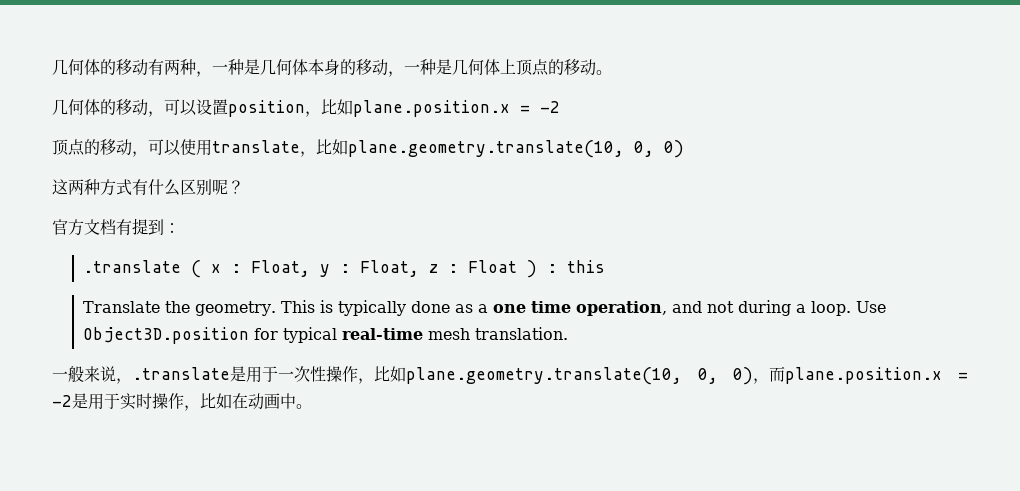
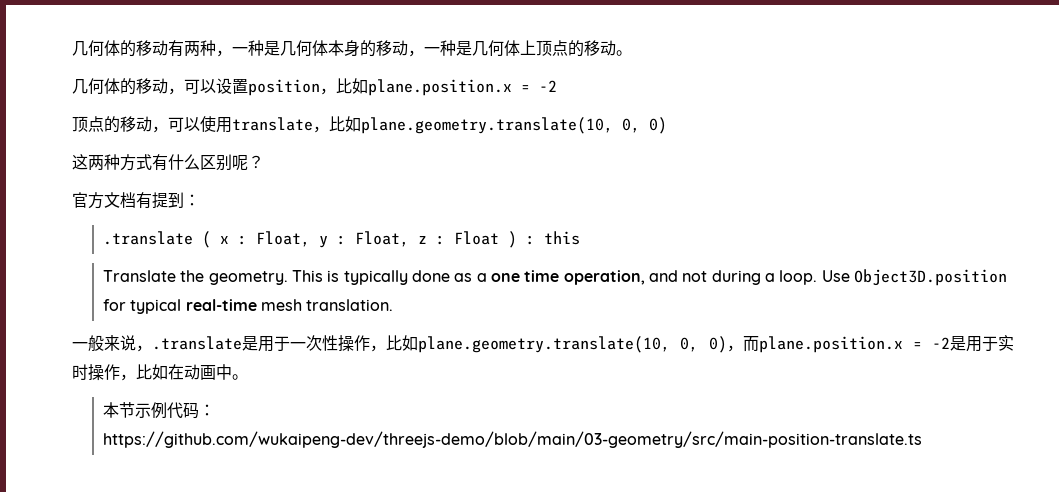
+ 本节示例代码：https://github.com/wukaipeng-dev/threejs-demo/blob/main/03-geometry/src/main-position-translate.ts

